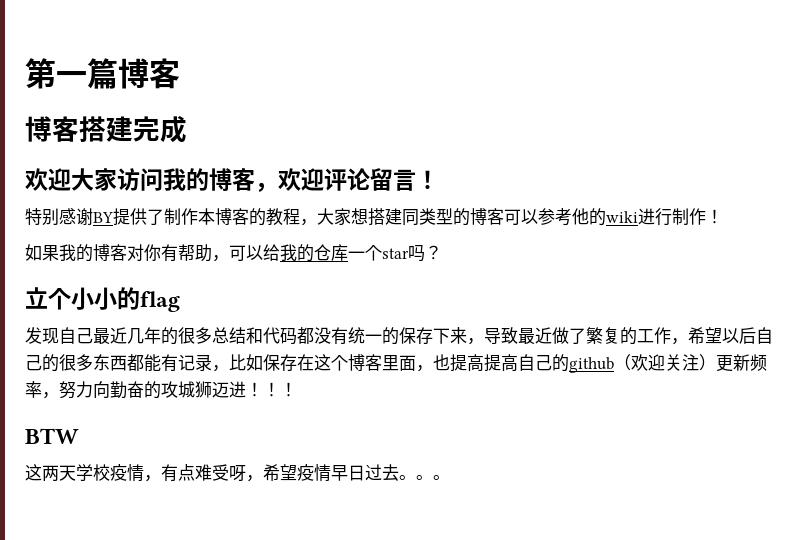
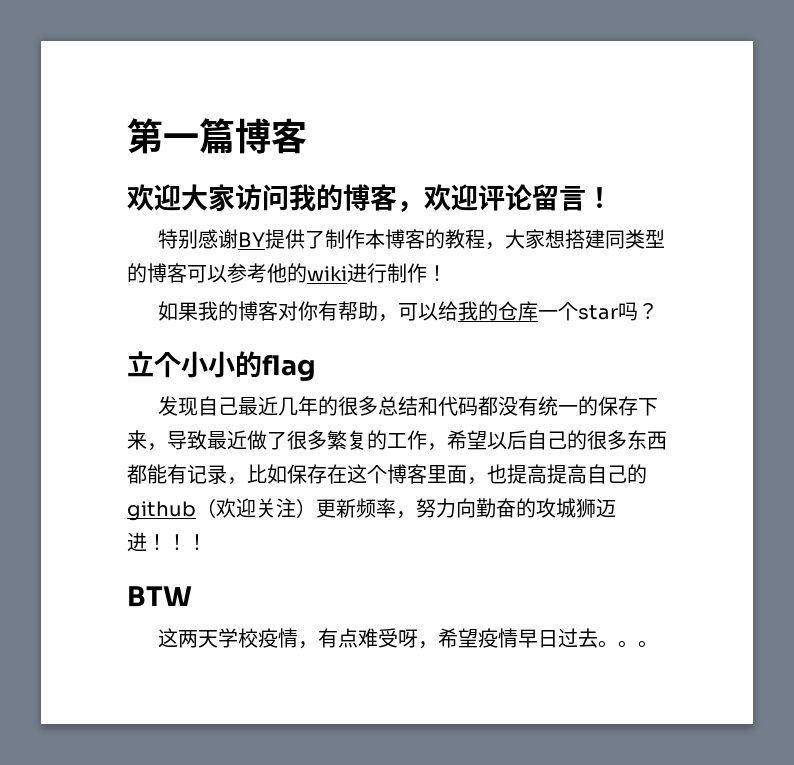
- 博客搭建完成
- 发现自己最近几年的很多总结和代码都没有统一的保存下来，导致最近做了繁复的工作，希望以后自己的很多东西都能有记录，比如保存在这个博客里面，也提高提高自己的github（欢迎关注）更新频率，努力向勤奋的攻城狮迈进！
+ 发现自己最近几年的很多总结和代码都没有统一的保存下来，导致最近做了很多繁复的工作，希望以后自己的很多东西都能有记录，比如保存在这个博客里面，也提高提高自己的github（欢迎关注）更新频率，努力向勤奋的攻城狮迈进！

